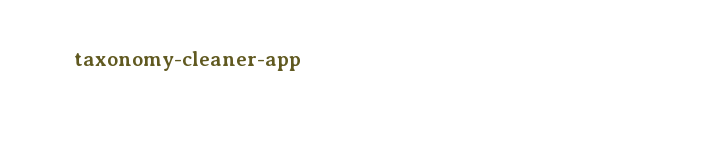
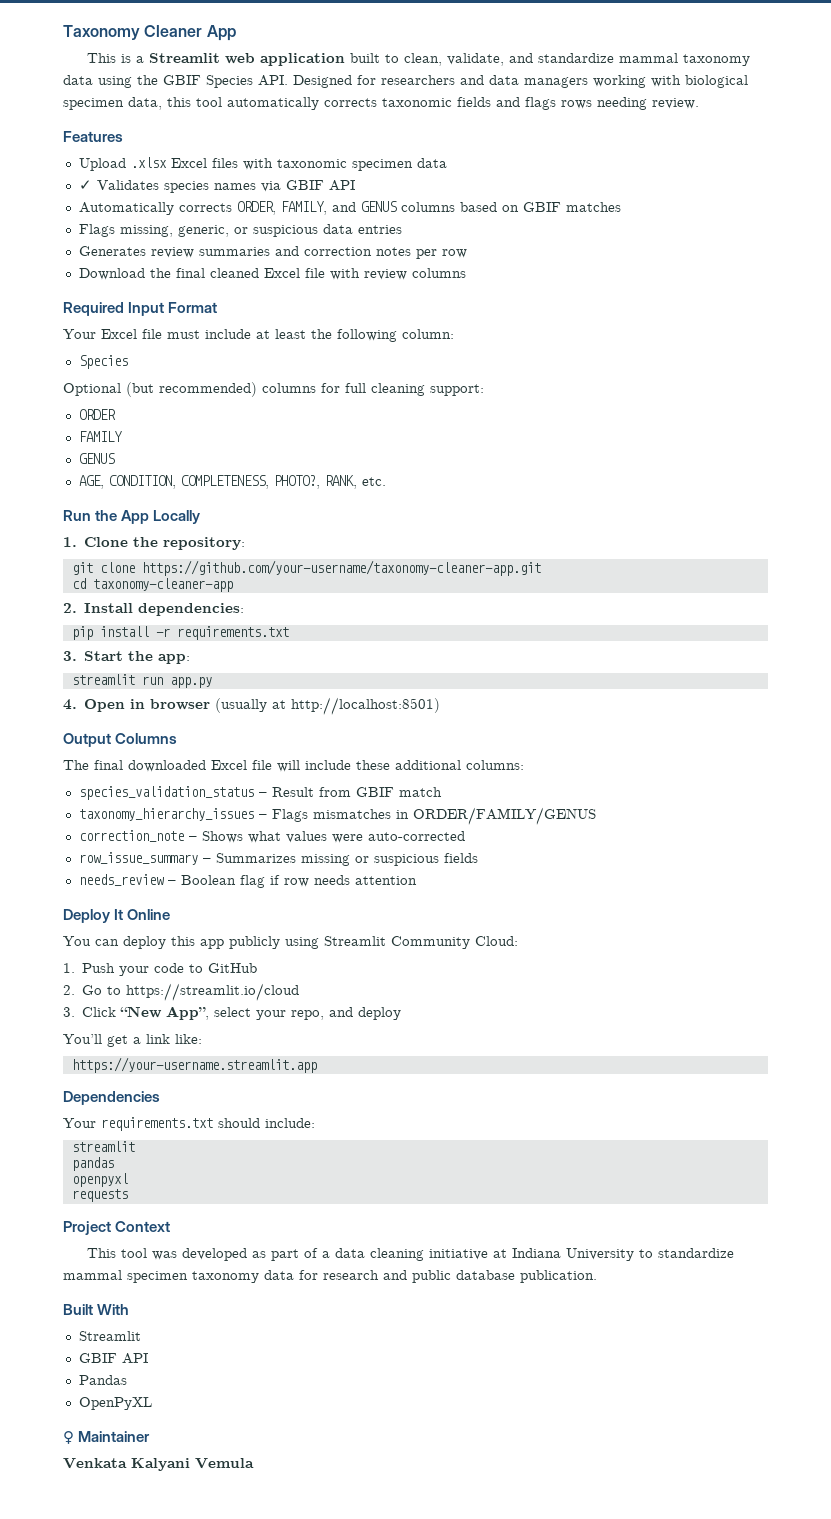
- taxonomy-cleaner-app
+ Taxonomy Cleaner App
+ This is a Streamlit web application built to clean, validate, and standardize mammal taxonomy data using the GBIF Species API. Designed for researchers and data managers working with biological specimen data, this tool automatically corrects taxonomic fields and flags rows needing review.
+ Features
+ Upload .xlsx Excel files with taxonomic specimen data
+ ✓ Validates species names via GBIF API
+ Automatically corrects ORDER, FAMILY, and GENUS columns based on GBIF matches
+ Flags missing, generic, or suspicious data entries
+ Generates review summaries and correction notes per row
+ Download the final cleaned Excel file with review columns
+ Required Input Format
+ Your Excel file must include at least the following column:
+ Species
+ Optional (but recommended) columns for full cleaning support:
+ ORDER
+ FAMILY
+ GENUS
+ AGE, CONDITION, COMPLETENESS, PHOTO?, RANK, etc.
+ Run the App Locally
+ 1. Clone the repository:
+ git clone https://github.com/your-username/taxonomy-cleaner-app.git
+ cd taxonomy-cleaner-app
+ 2. Install dependencies:
+ pip install -r requirements.txt
+ 3. Start the app:
+ streamlit run app.py
+ 4. Open in browser (usually at http://localhost:8501)
+ Output Columns
+ The final downloaded Excel file will include these additional columns:
+ species_validation_status – Result from GBIF match
+ taxonomy_hierarchy_issues – Flags mismatches in ORDER/FAMILY/GENUS
+ correction_note – Shows what values were auto-corrected
+ row_issue_summary – Summarizes missing or suspicious fields
+ needs_review – Boolean flag if row needs attention
+ Deploy It Online
+ You can deploy this app publicly using Streamlit Community Cloud:
+ 1. Push your code to GitHub
+ 2. Go to https://streamlit.io/cloud
+ 3. Click “New App”, select your repo, and deploy
+ You’ll get a link like:
+ https://your-username.streamlit.app
+ Dependencies
+ Your requirements.txt should include:
+ streamlit
+ pandas
+ openpyxl
+ requests
+ Project Context
+ This tool was developed as part of a data cleaning initiative at Indiana University to standardize mammal specimen taxonomy data for research and public database publication.
+ Built With
+ Streamlit
+ GBIF API
+ Pandas
+ OpenPyXL
+ ♀ Maintainer
+ Venkata Kalyani Vemula

